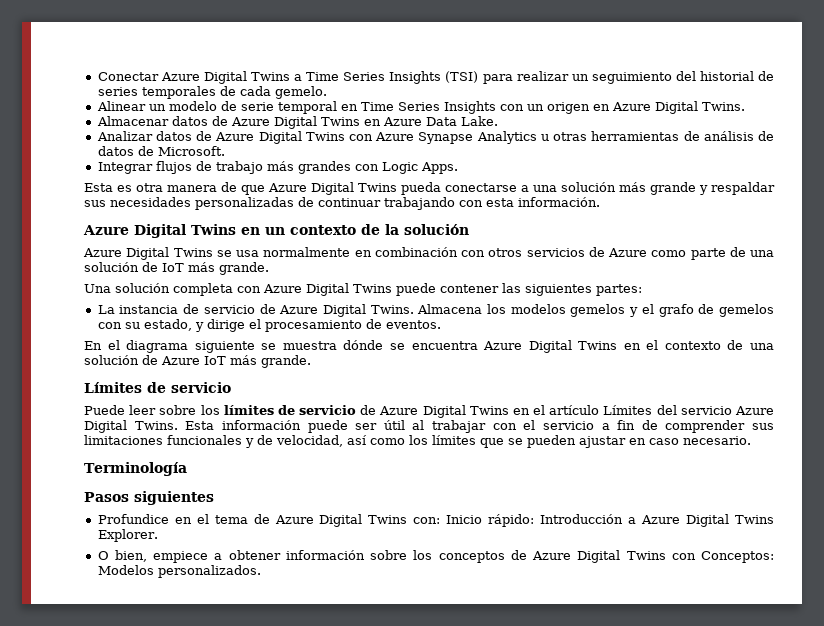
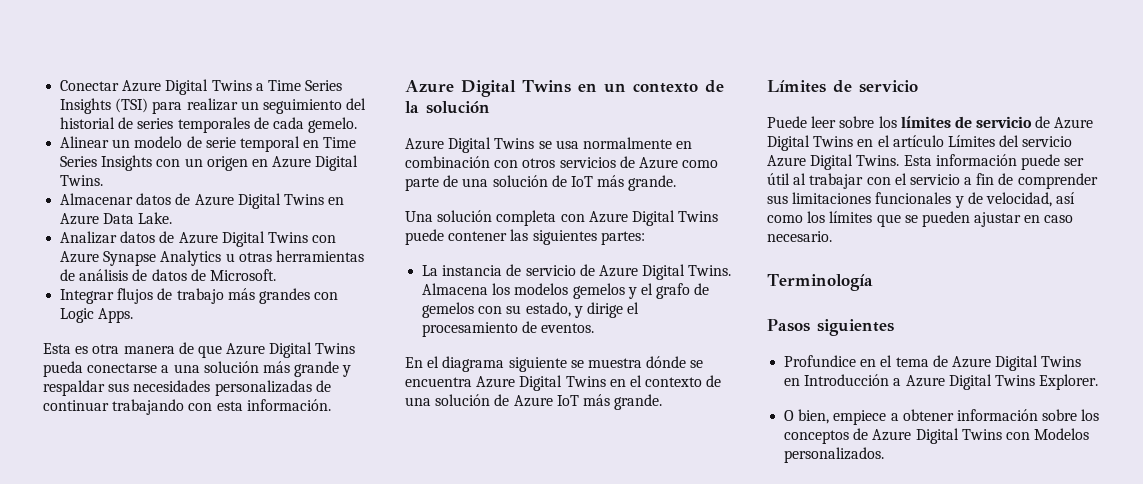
- Profundice en el tema de Azure Digital Twins con: Inicio rápido: Introducción a Azure Digital Twins Explorer.
+ Profundice en el tema de Azure Digital Twins en Introducción a Azure Digital Twins Explorer.
- O bien, empiece a obtener información sobre los conceptos de Azure Digital Twins con Conceptos: Modelos personalizados.
+ O bien, empiece a obtener información sobre los conceptos de Azure Digital Twins con Modelos personalizados.

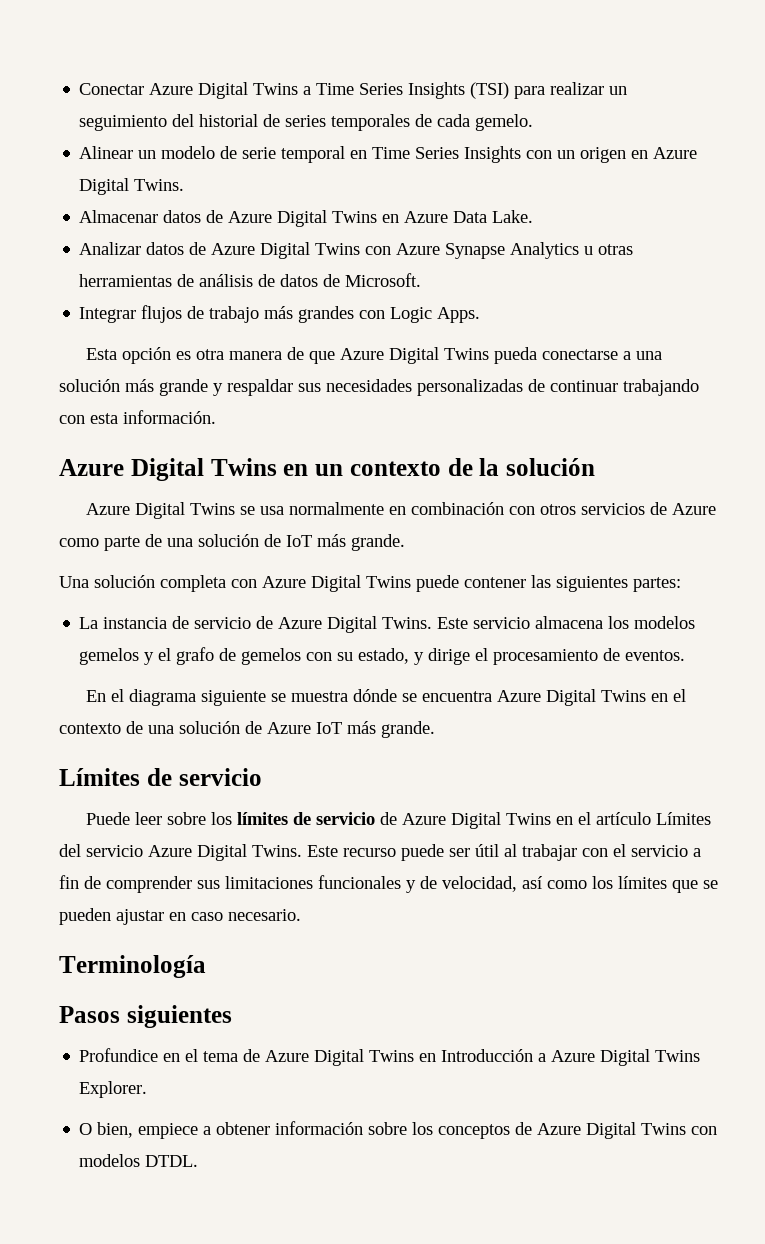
- Esta es otra manera de que Azure Digital Twins pueda conectarse a una solución más grande y respaldar sus necesidades personalizadas de continuar trabajando con esta información.
+ Esta opción es otra manera de que Azure Digital Twins pueda conectarse a una solución más grande y respaldar sus necesidades personalizadas de continuar trabajando con esta información.
- Almacena los modelos gemelos y el grafo de gemelos con su estado, y dirige el procesamiento de eventos.
+ Este servicio almacena los modelos gemelos y el grafo de gemelos con su estado, y dirige el procesamiento de eventos.
- Esta información puede ser útil al trabajar con el servicio a fin de comprender sus limitaciones funcionales y de velocidad, así como los límites que se pueden ajustar en caso necesario.
+ Este recurso puede ser útil al trabajar con el servicio a fin de comprender sus limitaciones funcionales y de velocidad, así como los límites que se pueden ajustar en caso necesario.
- O bien, empiece a obtener información sobre los conceptos de Azure Digital Twins con Modelos personalizados.
+ O bien, empiece a obtener información sobre los conceptos de Azure Digital Twins con modelos DTDL.

